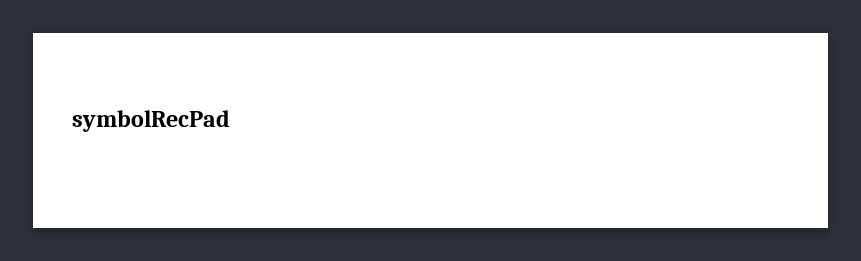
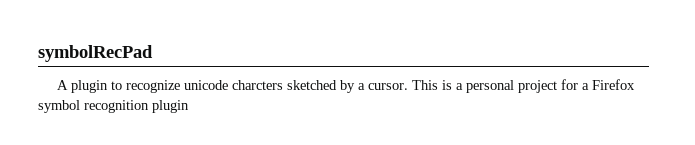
+ A plugin to recognize unicode charcters sketched by a cursor. This is a personal project for a Firefox symbol recognition plugin

